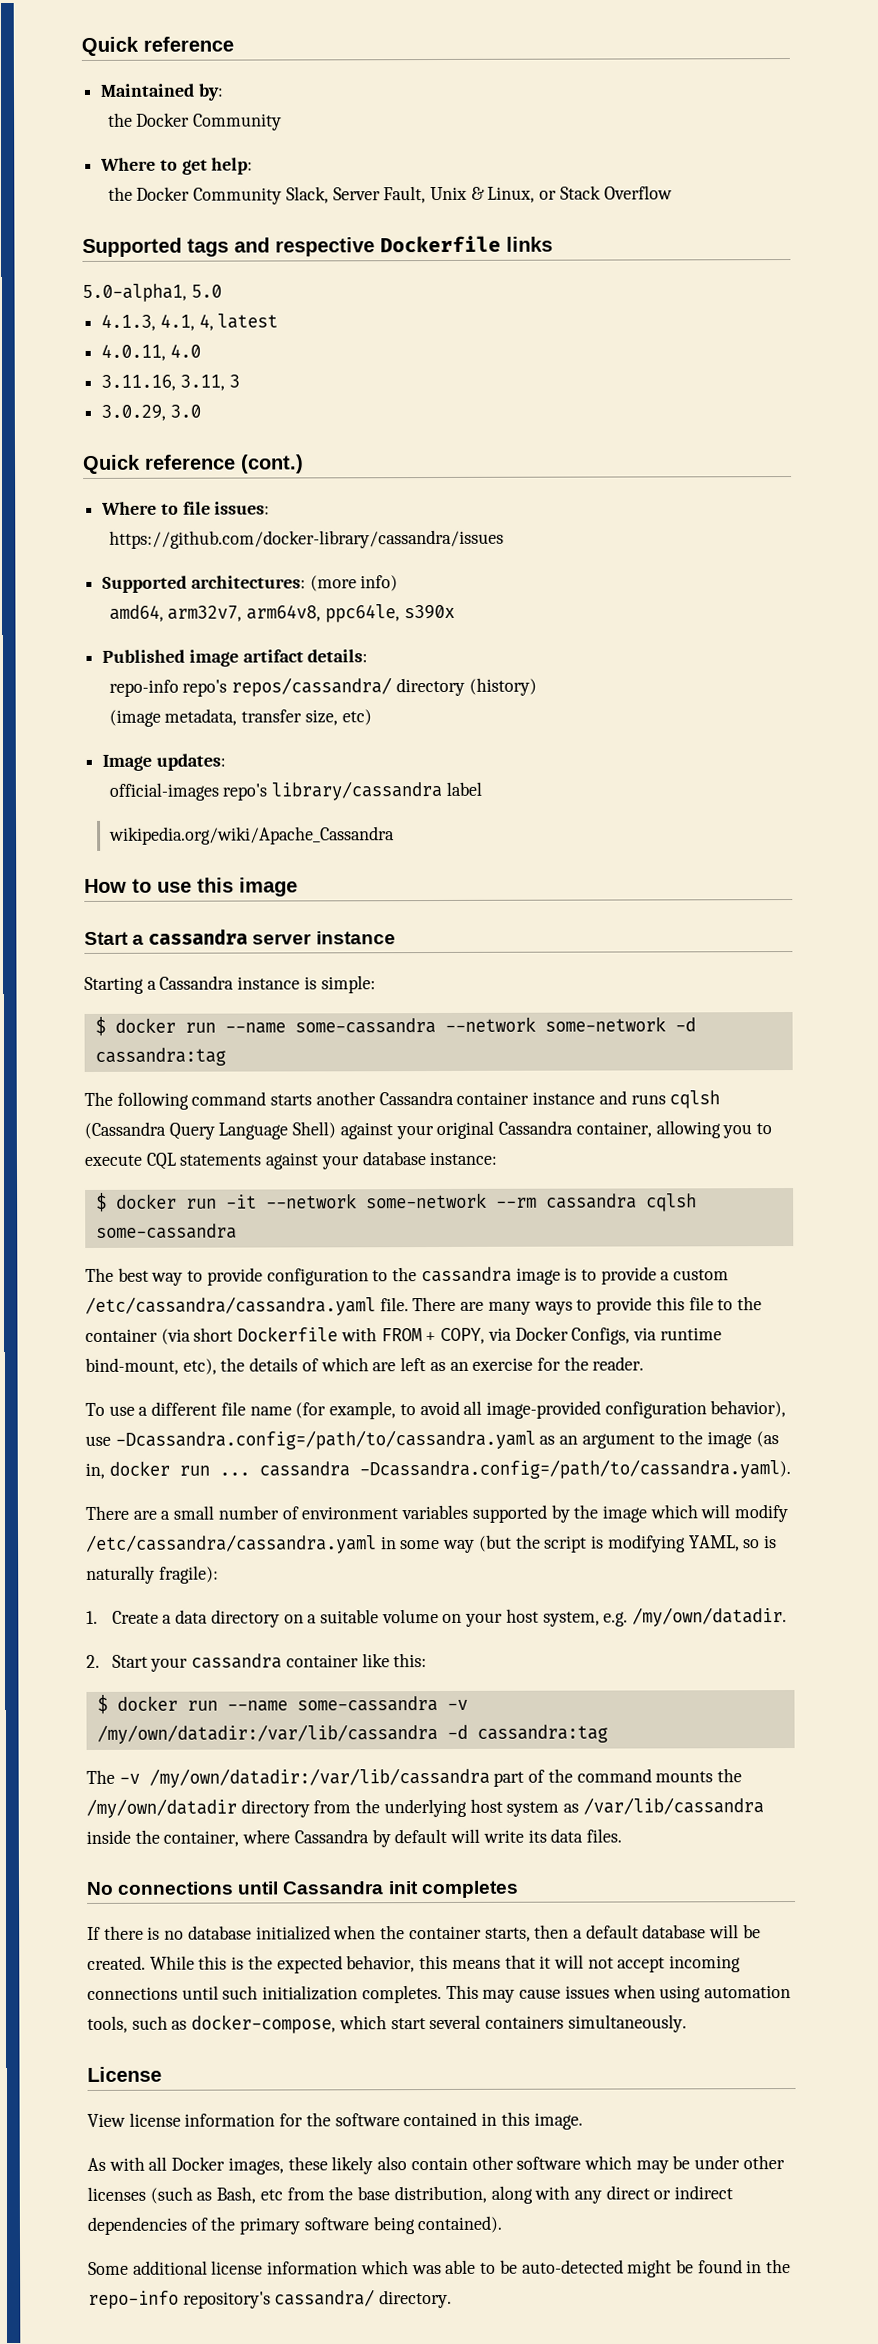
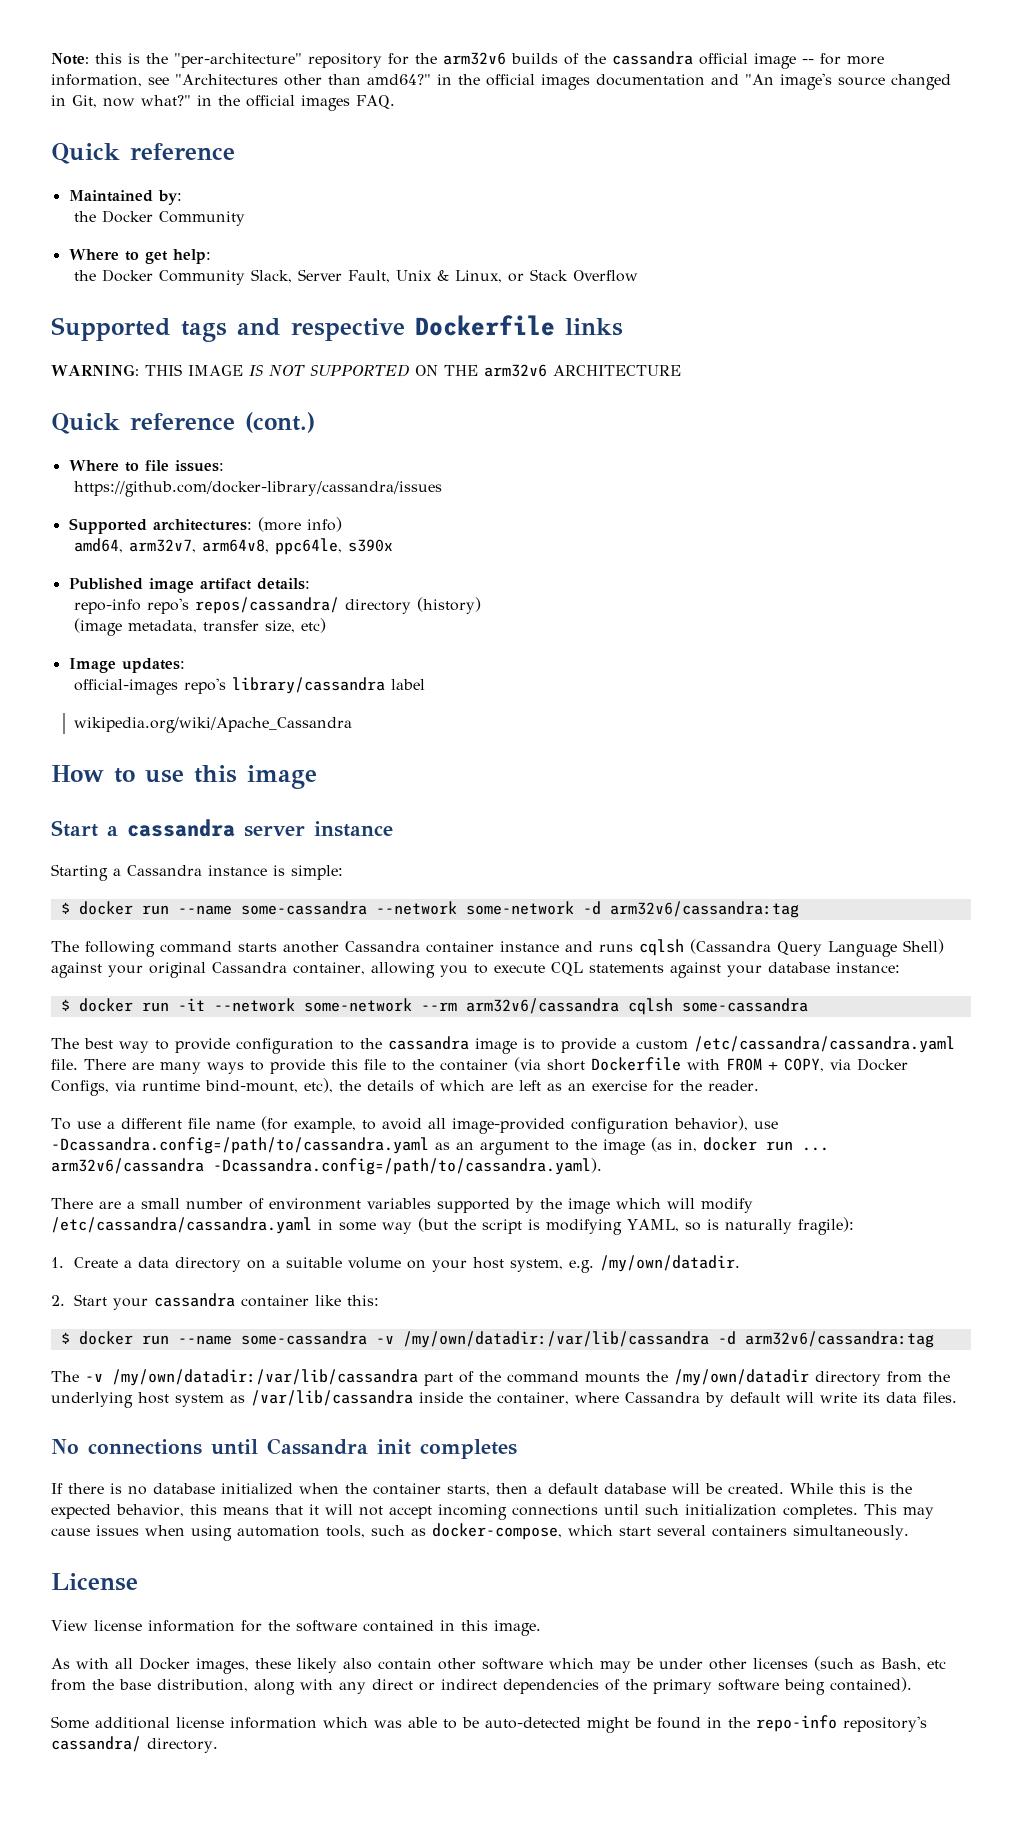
+ Note: this is the "per-architecture" repository for the arm32v6 builds of the cassandra official image -- for more information, see "Architectures other than amd64?" in the official images documentation and "An image's source changed in Git, now what?" in the official images FAQ.
- 5.0-alpha1, 5.0
- 4.1.3, 4.1, 4, latest
- 4.0.11, 4.0
- 3.11.16, 3.11, 3
- 3.0.29, 3.0
+ WARNING: THIS IMAGE IS NOT SUPPORTED ON THE arm32v6 ARCHITECTURE
- $ docker run --name some-cassandra --network some-network -d cassandra:tag
+ $ docker run --name some-cassandra --network some-network -d arm32v6/cassandra:tag
- $ docker run -it --network some-network --rm cassandra cqlsh some-cassandra
+ $ docker run -it --network some-network --rm arm32v6/cassandra cqlsh some-cassandra
- To use a different file name (for example, to avoid all image-provided configuration behavior), use -Dcassandra.config=/path/to/cassandra.yaml as an argument to the image (as in, docker run ... cassandra -Dcassandra.config=/path/to/cassandra.yaml).
+ To use a different file name (for example, to avoid all image-provided configuration behavior), use -Dcassandra.config=/path/to/cassandra.yaml as an argument to the image (as in, docker run ... arm32v6/cassandra -Dcassandra.config=/path/to/cassandra.yaml).
- $ docker run --name some-cassandra -v /my/own/datadir:/var/lib/cassandra -d cassandra:tag
+ $ docker run --name some-cassandra -v /my/own/datadir:/var/lib/cassandra -d arm32v6/cassandra:tag

